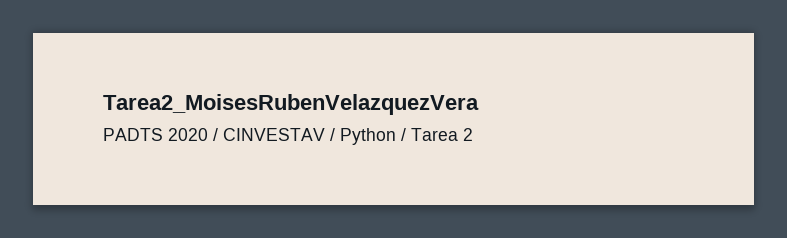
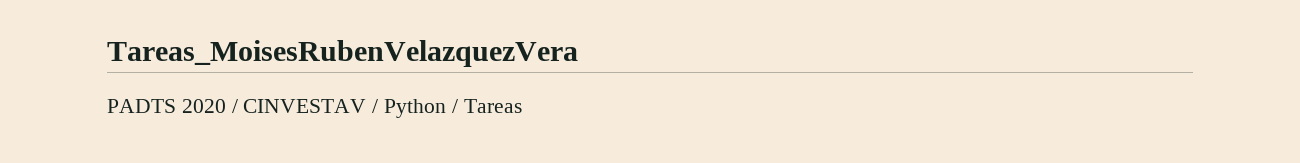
- Tarea2_MoisesRubenVelazquezVera
+ Tareas_MoisesRubenVelazquezVera
- PADTS 2020 / CINVESTAV / Python / Tarea 2
+ PADTS 2020 / CINVESTAV / Python / Tareas

